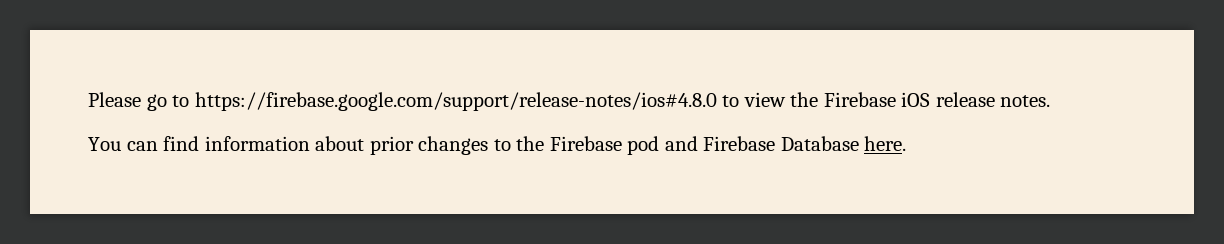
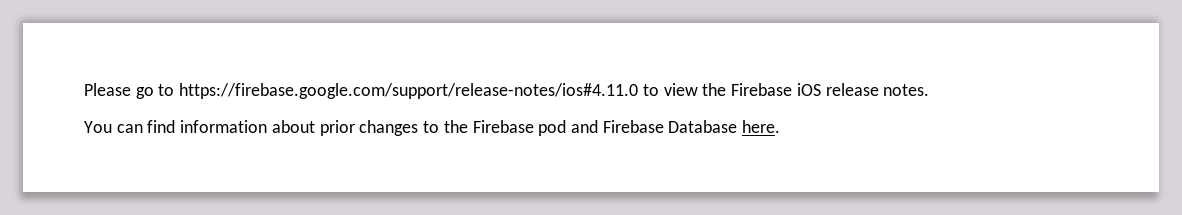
- Please go to https://firebase.google.com/support/release-notes/ios#4.8.0 to view the Firebase iOS release notes.
+ Please go to https://firebase.google.com/support/release-notes/ios#4.11.0 to view the Firebase iOS release notes.

